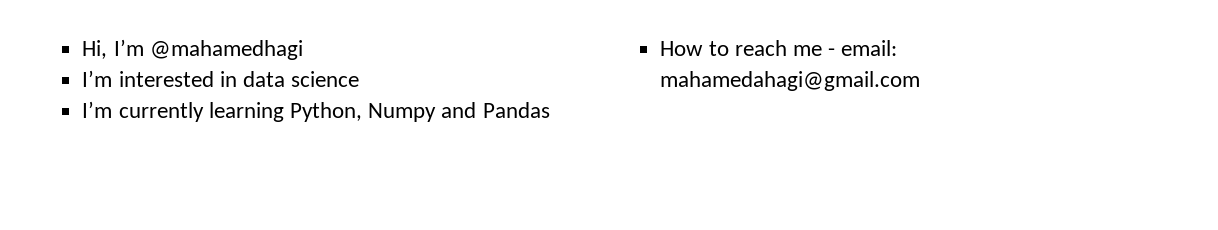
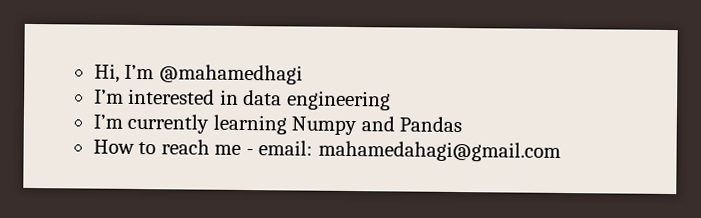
- I’m interested in data science
+ I’m interested in data engineering
- I’m currently learning Python, Numpy and Pandas
+ I’m currently learning Numpy and Pandas

